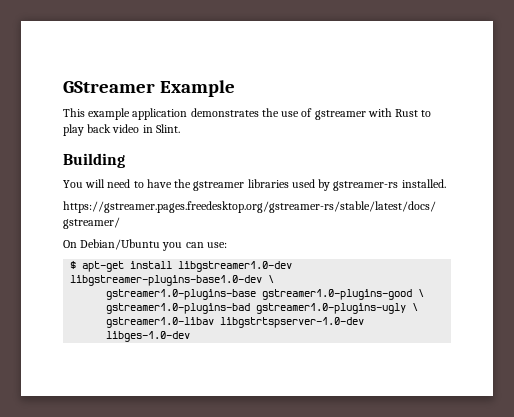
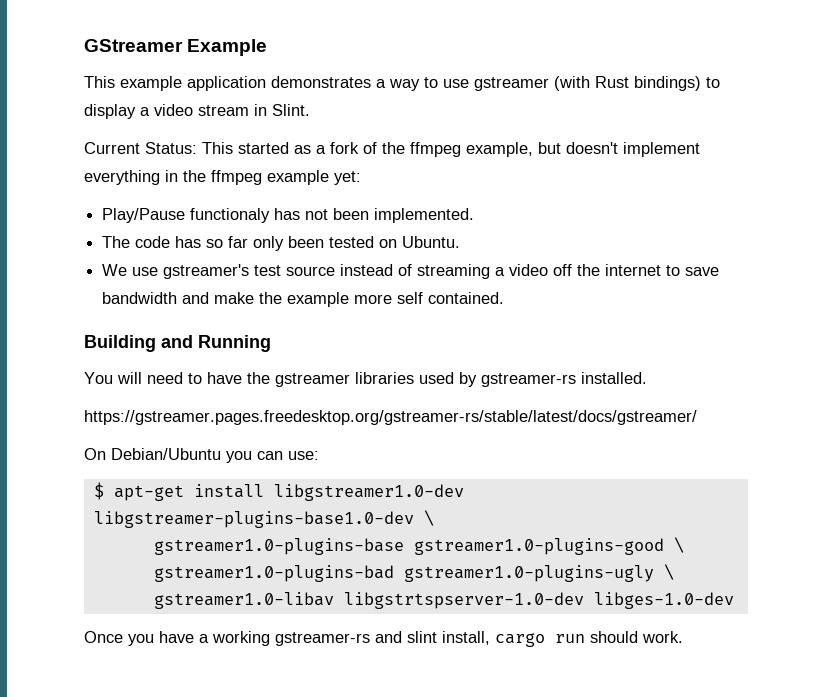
- This example application demonstrates the use of gstreamer with Rust to play back video in Slint.
+ This example application demonstrates a way to use gstreamer (with Rust bindings) to display a video stream in Slint.
+ Current Status: This started as a fork of the ffmpeg example, but doesn't implement everything in the ffmpeg example yet:
+ Play/Pause functionaly has not been implemented.
+ The code has so far only been tested on Ubuntu.
+ We use gstreamer's test source instead of streaming a video off the internet to save bandwidth and make the example more self contained.
- Building
+ Building and Running
+ Once you have a working gstreamer-rs and slint install, cargo run should work.

